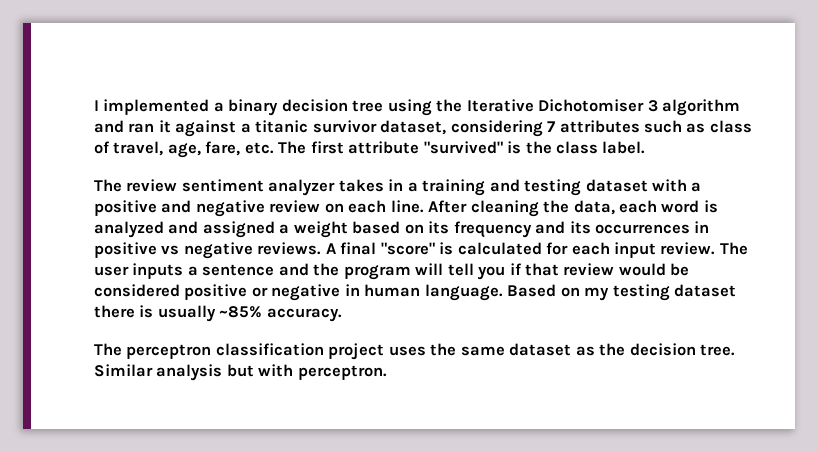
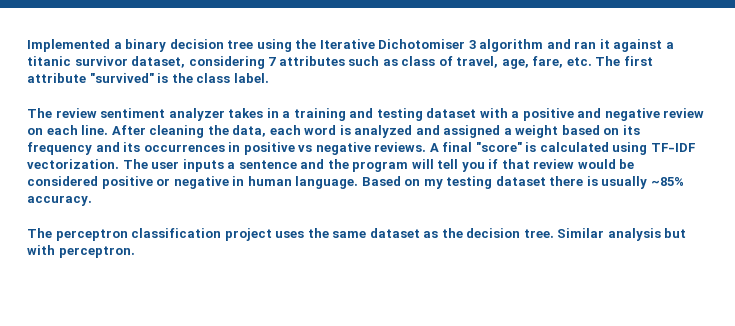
- I implemented a binary decision tree using the Iterative Dichotomiser 3 algorithm and ran it against a titanic survivor dataset, considering 7 attributes such as class of travel, age, fare, etc. The first attribute "survived" is the class label.
+ Implemented a binary decision tree using the Iterative Dichotomiser 3 algorithm and ran it against a titanic survivor dataset, considering 7 attributes such as class of travel, age, fare, etc. The first attribute "survived" is the class label.
- A final "score" is calculated for each input review.
+ A final "score" is calculated using TF-IDF vectorization.

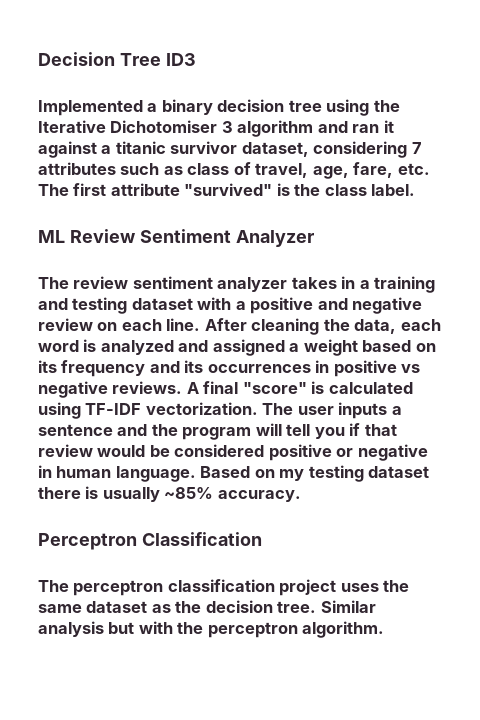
+ Decision Tree ID3
+ ML Review Sentiment Analyzer
+ Perceptron Classification
- Similar analysis but with perceptron.
+ Similar analysis but with the perceptron algorithm.

